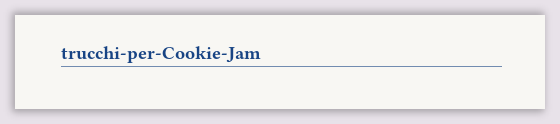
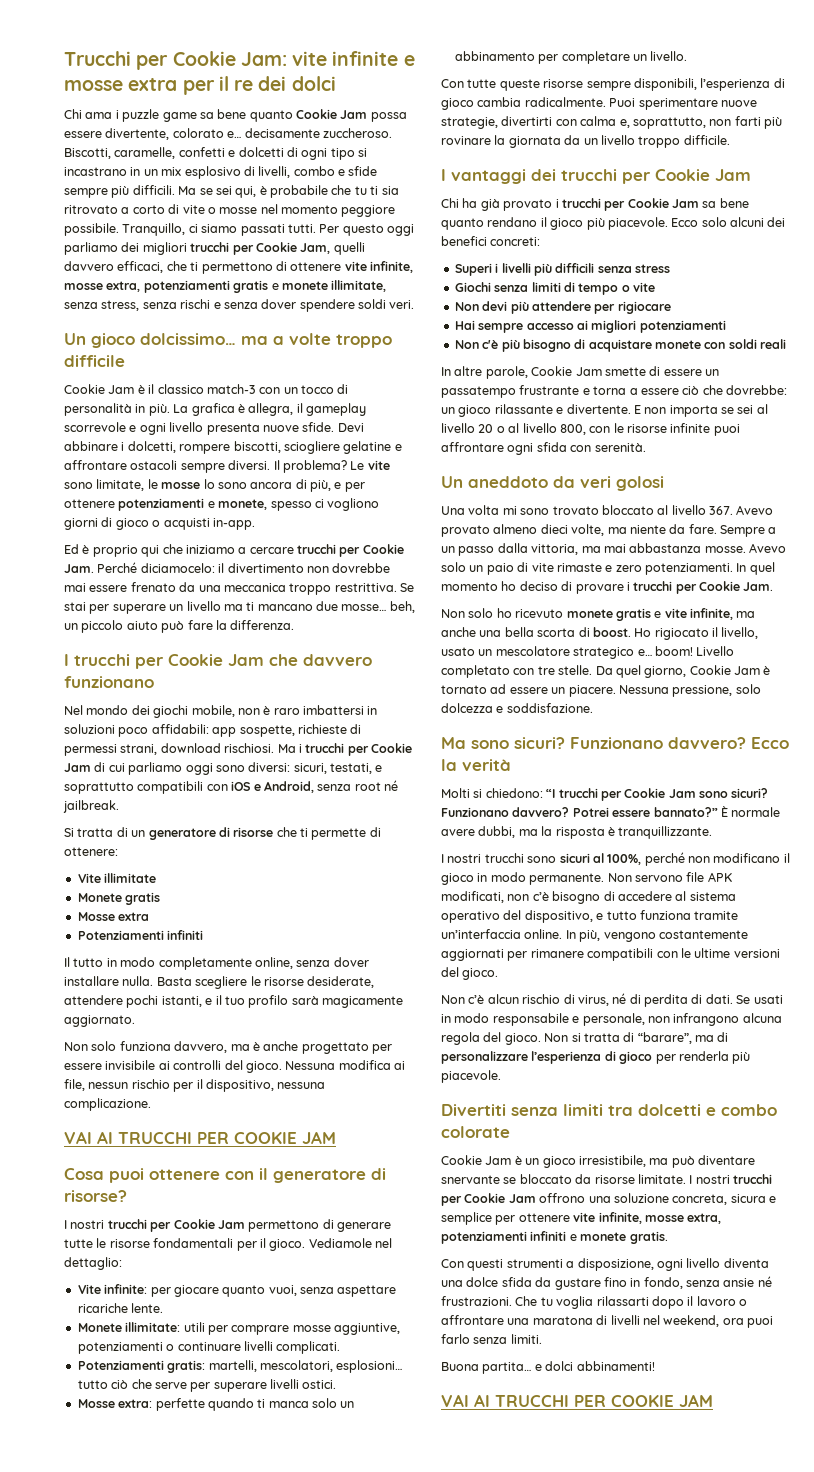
- trucchi-per-Cookie-Jam
+ Trucchi per Cookie Jam: vite infinite e mosse extra per il re dei dolci
+ Chi ama i puzzle game sa bene quanto Cookie Jam possa essere divertente, colorato e… decisamente zuccheroso. Biscotti, caramelle, confetti e dolcetti di ogni tipo si incastrano in un mix esplosivo di livelli, combo e sfide sempre più difficili. Ma se sei qui, è probabile che tu ti sia ritrovato a corto di vite o mosse nel momento peggiore possibile. Tranquillo, ci siamo passati tutti. Per questo oggi parliamo dei migliori trucchi per Cookie Jam, quelli davvero efficaci, che ti permettono di ottenere vite infinite, mosse extra, potenziamenti gratis e monete illimitate, senza stress, senza rischi e senza dover spendere soldi veri.
+ Un gioco dolcissimo… ma a volte troppo difficile
+ Cookie Jam è il classico match-3 con un tocco di personalità in più. La grafica è allegra, il gameplay scorrevole e ogni livello presenta nuove sfide. Devi abbinare i dolcetti, rompere biscotti, sciogliere gelatine e affrontare ostacoli sempre diversi. Il problema? Le vite sono limitate, le mosse lo sono ancora di più, e per ottenere potenziamenti e monete, spesso ci vogliono giorni di gioco o acquisti in-app.
+ Ed è proprio qui che iniziamo a cercare trucchi per Cookie Jam. Perché diciamocelo: il divertimento non dovrebbe mai essere frenato da una meccanica troppo restrittiva. Se stai per superare un livello ma ti mancano due mosse… beh, un piccolo aiuto può fare la differenza.
+ I trucchi per Cookie Jam che davvero funzionano
+ Nel mondo dei giochi mobile, non è raro imbattersi in soluzioni poco affidabili: app sospette, richieste di permessi strani, download rischiosi. Ma i trucchi per Cookie Jam di cui parliamo oggi sono diversi: sicuri, testati, e soprattutto compatibili con iOS e Android, senza root né jailbreak.
+ Si tratta di un generatore di risorse che ti permette di ottenere:
+ Vite illimitate
+ Monete gratis
+ Mosse extra
+ Potenziamenti infiniti
+ Il tutto in modo completamente online, senza dover installare nulla. Basta scegliere le risorse desiderate, attendere pochi istanti, e il tuo profilo sarà magicamente aggiornato.
+ Non solo funziona davvero, ma è anche progettato per essere invisibile ai controlli del gioco. Nessuna modifica ai file, nessun rischio per il dispositivo, nessuna complicazione.
+ VAI AI TRUCCHI PER COOKIE JAM
+ Cosa puoi ottenere con il generatore di risorse?
+ I nostri trucchi per Cookie Jam permettono di generare tutte le risorse fondamentali per il gioco. Vediamole nel dettaglio:
+ Vite infinite: per giocare quanto vuoi, senza aspettare ricariche lente.
+ Monete illimitate: utili per comprare mosse aggiuntive, potenziamenti o continuare livelli complicati.
+ Potenziamenti gratis: martelli, mescolatori, esplosioni… tutto ciò che serve per superare livelli ostici.
+ Mosse extra: perfette quando ti manca solo un abbinamento per completare un livello.
+ Con tutte queste risorse sempre disponibili, l’esperienza di gioco cambia radicalmente. Puoi sperimentare nuove strategie, divertirti con calma e, soprattutto, non farti più rovinare la giornata da un livello troppo difficile.
+ I vantaggi dei trucchi per Cookie Jam
+ Chi ha già provato i trucchi per Cookie Jam sa bene quanto rendano il gioco più piacevole. Ecco solo alcuni dei benefici concreti:
+ Superi i livelli più difficili senza stress
+ Giochi senza limiti di tempo o vite
+ Non devi più attendere per rigiocare
+ Hai sempre accesso ai migliori potenziamenti
+ Non c'è più bisogno di acquistare monete con soldi reali
+ In altre parole, Cookie Jam smette di essere un passatempo frustrante e torna a essere ciò che dovrebbe: un gioco rilassante e divertente. E non importa se sei al livello 20 o al livello 800, con le risorse infinite puoi affrontare ogni sfida con serenità.
+ Un aneddoto da veri golosi
+ Una volta mi sono trovato bloccato al livello 367. Avevo provato almeno dieci volte, ma niente da fare. Sempre a un passo dalla vittoria, ma mai abbastanza mosse. Avevo solo un paio di vite rimaste e zero potenziamenti. In quel momento ho deciso di provare i trucchi per Cookie Jam.
+ Non solo ho ricevuto monete gratis e vite infinite, ma anche una bella scorta di boost. Ho rigiocato il livello, usato un mescolatore strategico e… boom! Livello completato con tre stelle. Da quel giorno, Cookie Jam è tornato ad essere un piacere. Nessuna pressione, solo dolcezza e soddisfazione.
+ Ma sono sicuri? Funzionano davvero? Ecco la verità
+ Molti si chiedono: “I trucchi per Cookie Jam sono sicuri? Funzionano davvero? Potrei essere bannato?” È normale avere dubbi, ma la risposta è tranquillizzante.
+ I nostri trucchi sono sicuri al 100%, perché non modificano il gioco in modo permanente. Non servono file APK modificati, non c’è bisogno di accedere al sistema operativo del dispositivo, e tutto funziona tramite un’interfaccia online. In più, vengono costantemente aggiornati per rimanere compatibili con le ultime versioni del gioco.
+ Non c’è alcun rischio di virus, né di perdita di dati. Se usati in modo responsabile e personale, non infrangono alcuna regola del gioco. Non si tratta di “barare”, ma di personalizzare l’esperienza di gioco per renderla più piacevole.
+ Divertiti senza limiti tra dolcetti e combo colorate
+ Cookie Jam è un gioco irresistibile, ma può diventare snervante se bloccato da risorse limitate. I nostri trucchi per Cookie Jam offrono una soluzione concreta, sicura e semplice per ottenere vite infinite, mosse extra, potenziamenti infiniti e monete gratis.
+ Con questi strumenti a disposizione, ogni livello diventa una dolce sfida da gustare fino in fondo, senza ansie né frustrazioni. Che tu voglia rilassarti dopo il lavoro o affrontare una maratona di livelli nel weekend, ora puoi farlo senza limiti.
+ Buona partita… e dolci abbinamenti!
+ VAI AI TRUCCHI PER COOKIE JAM

